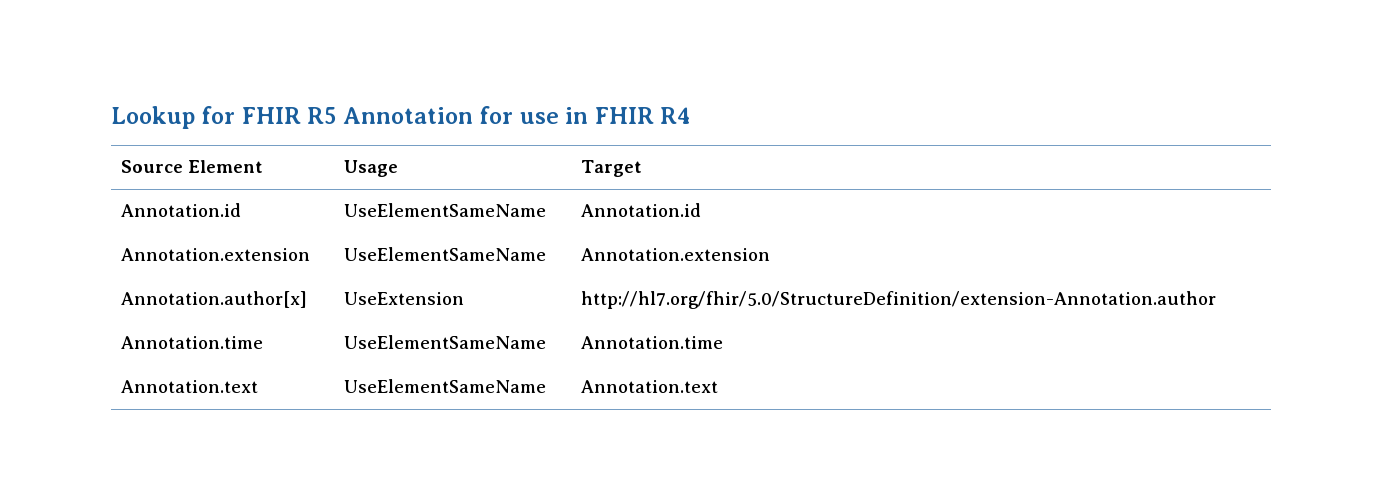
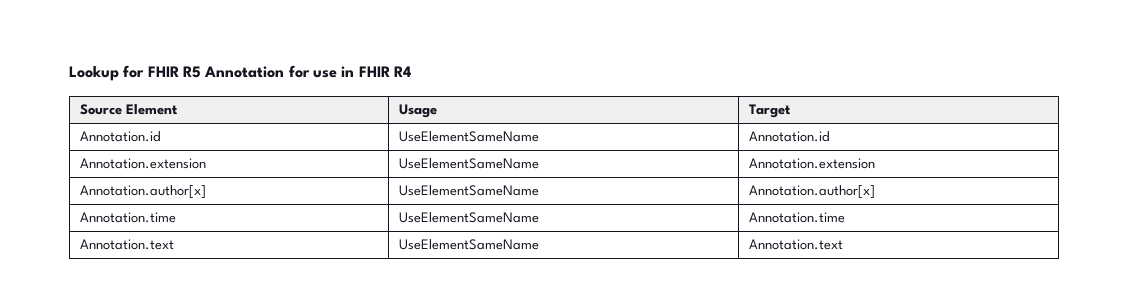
- Annotation.author[x] | UseExtension | http://hl7.org/fhir/5.0/StructureDefinition/extension-Annotation.author
+ Annotation.author[x] | UseElementSameName | Annotation.author[x]

